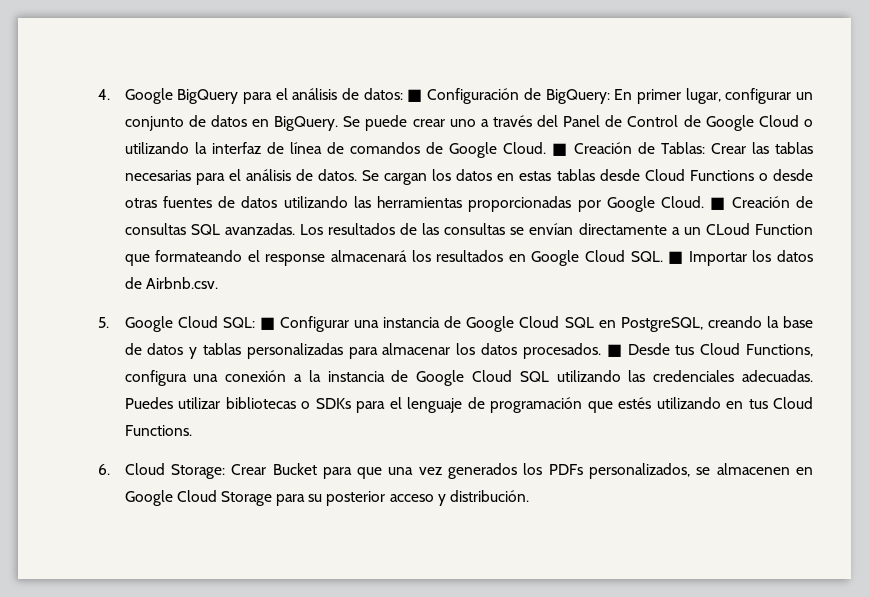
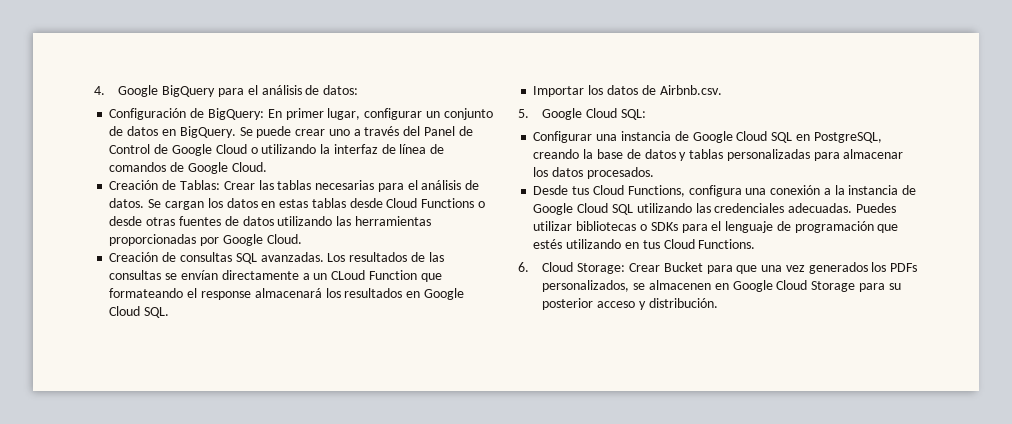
- 4. Google BigQuery para el análisis de datos: ■ Configuración de BigQuery: En primer lugar, configurar un conjunto de datos en BigQuery.
+ 4. Google BigQuery para el análisis de datos:
+ Configuración de BigQuery: En primer lugar, configurar un conjunto de datos en BigQuery.
- Se puede crear uno a través del Panel de Control de Google Cloud o utilizando la interfaz de línea de comandos de Google Cloud. ■ Creación de Tablas: Crear las tablas necesarias para el análisis de datos.
+ Se puede crear uno a través del Panel de Control de Google Cloud o utilizando la interfaz de línea de comandos de Google Cloud.
+ Creación de Tablas: Crear las tablas necesarias para el análisis de datos.
- Se cargan los datos en estas tablas desde Cloud Functions o desde otras fuentes de datos utilizando las herramientas proporcionadas por Google Cloud. ■ Creación de consultas SQL avanzadas.
+ Se cargan los datos en estas tablas desde Cloud Functions o desde otras fuentes de datos utilizando las herramientas proporcionadas por Google Cloud.
+ Creación de consultas SQL avanzadas.
- Los resultados de las consultas se envían directamente a un CLoud Function que formateando el response almacenará los resultados en Google Cloud SQL. ■ Importar los datos de Airbnb.csv.
+ Los resultados de las consultas se envían directamente a un CLoud Function que formateando el response almacenará los resultados en Google Cloud SQL.
+ Importar los datos de Airbnb.csv.
- 5. Google Cloud SQL: ■ Configurar una instancia de Google Cloud SQL en PostgreSQL, creando la base de datos y tablas personalizadas para almacenar los datos procesados. ■ Desde tus Cloud Functions, configura una conexión a la instancia de Google Cloud SQL utilizando las credenciales adecuadas.
+ 5. Google Cloud SQL:
+ Configurar una instancia de Google Cloud SQL en PostgreSQL, creando la base de datos y tablas personalizadas para almacenar los datos procesados.
+ Desde tus Cloud Functions, configura una conexión a la instancia de Google Cloud SQL utilizando las credenciales adecuadas.

